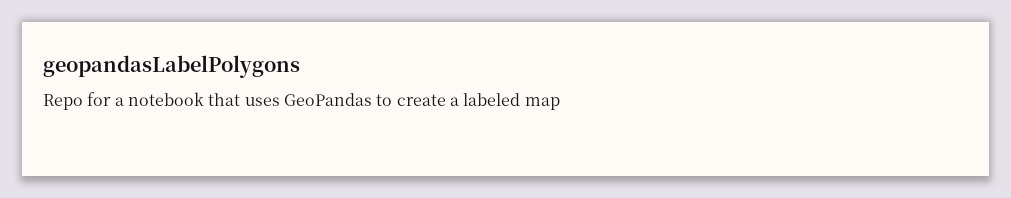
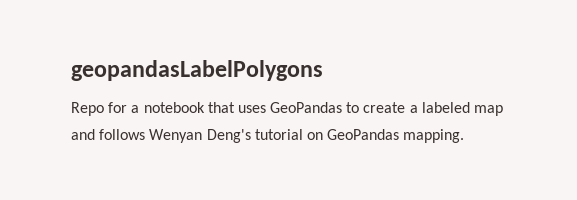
- Repo for a notebook that uses GeoPandas to create a labeled map
+ Repo for a notebook that uses GeoPandas to create a labeled map and follows Wenyan Deng's tutorial on GeoPandas mapping.

